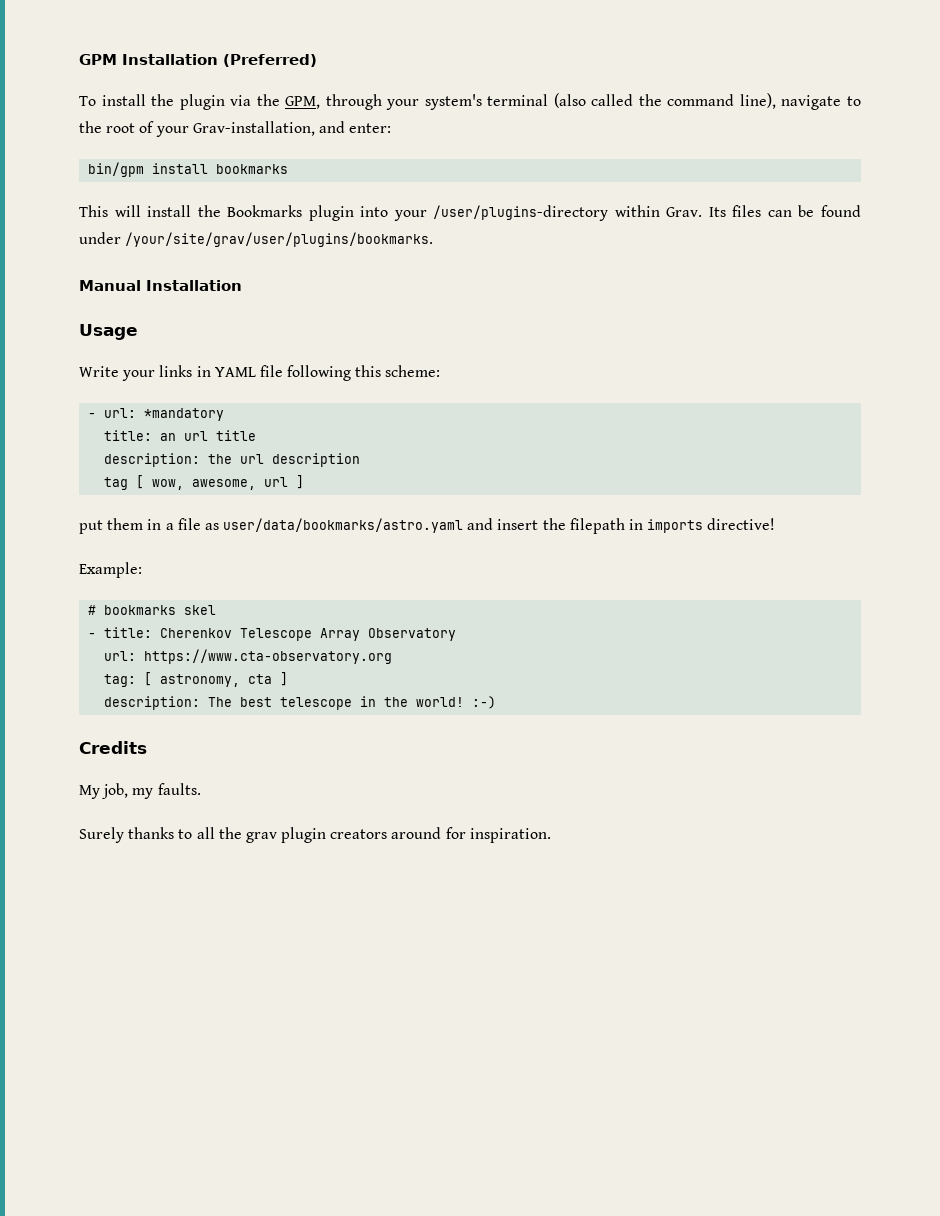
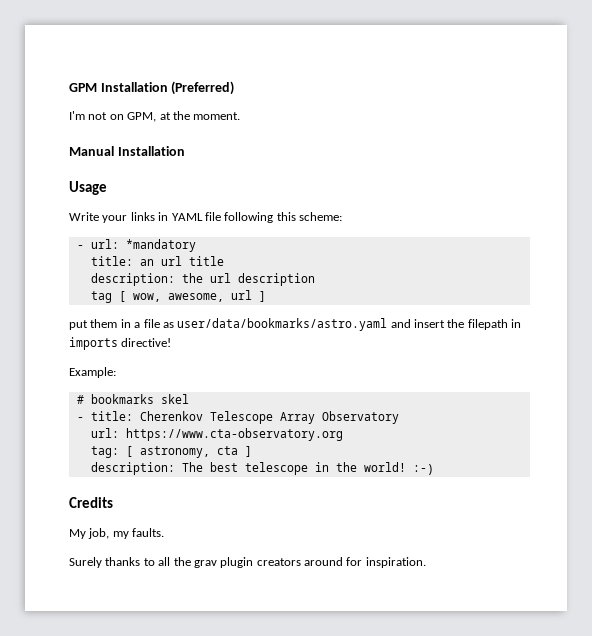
- To install the plugin via the GPM, through your system's terminal (also called the command line), navigate to the root of your Grav-installation, and enter:
- bin/gpm install bookmarks
- This will install the Bookmarks plugin into your /user/plugins-directory within Grav. Its files can be found under /your/site/grav/user/plugins/bookmarks.
+ I'm not on GPM, at the moment.

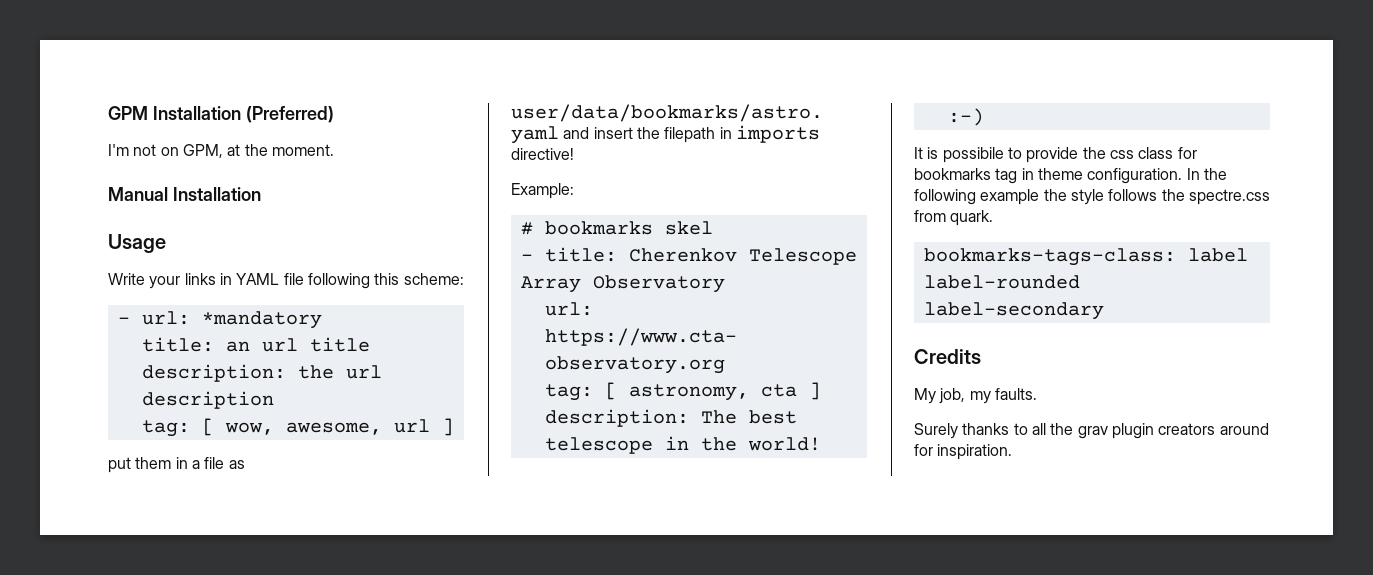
- tag [ wow, awesome, url ]
+ tag: [ wow, awesome, url ]
+ It is possibile to provide the css class for bookmarks tag in theme configuration. In the following example the style follows the spectre.css from quark.
+ bookmarks-tags-class: label label-rounded label-secondary

